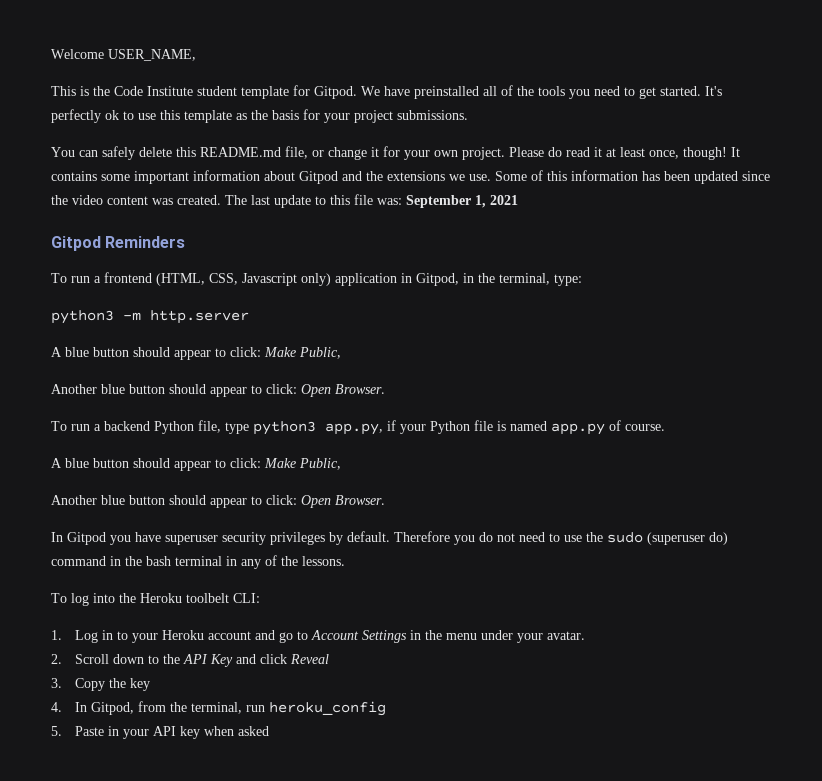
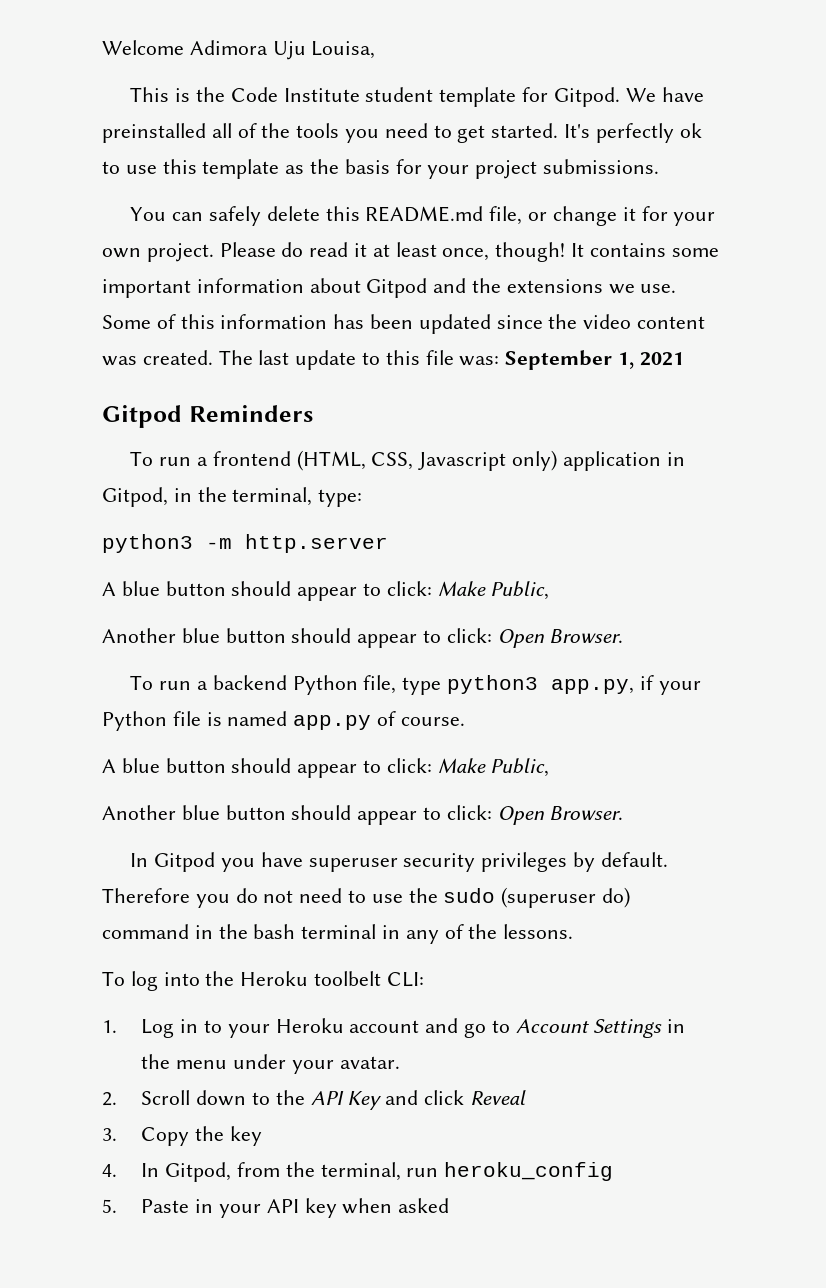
- Welcome USER_NAME,
+ Welcome Adimora Uju Louisa,

